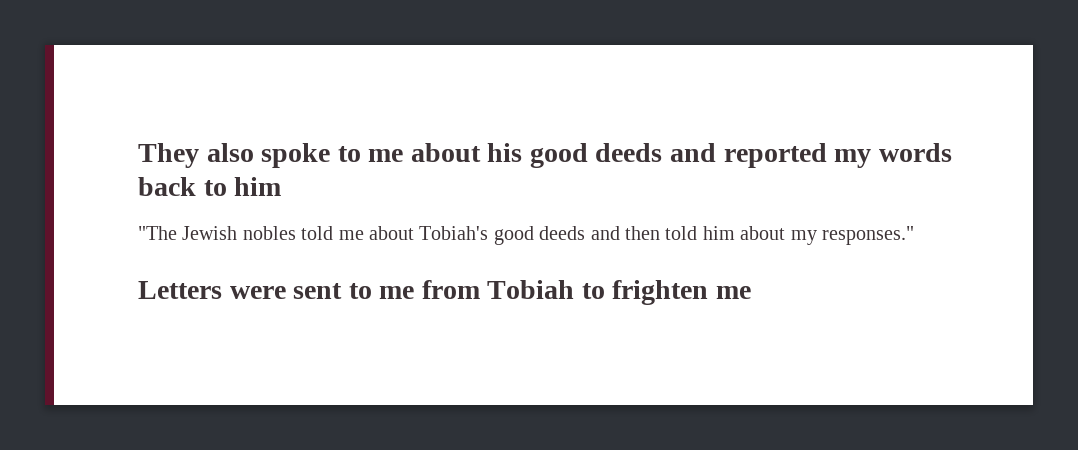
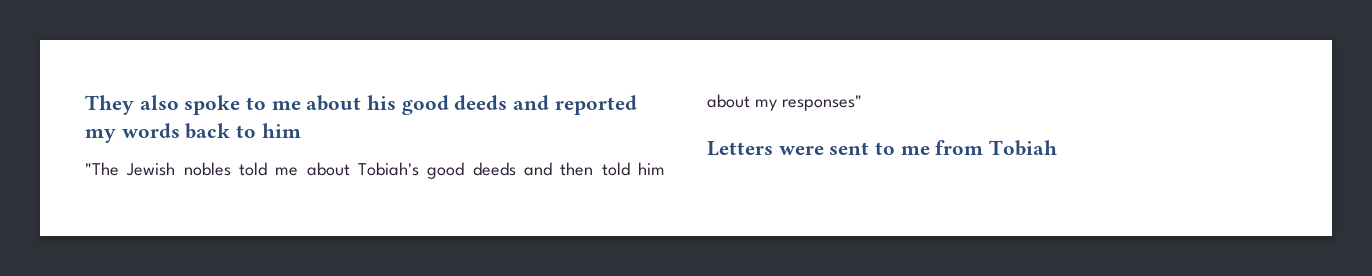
- "The Jewish nobles told me about Tobiah's good deeds and then told him about my responses."
+ "The Jewish nobles told me about Tobiah's good deeds and then told him about my responses"
- Letters were sent to me from Tobiah to frighten me
+ Letters were sent to me from Tobiah

